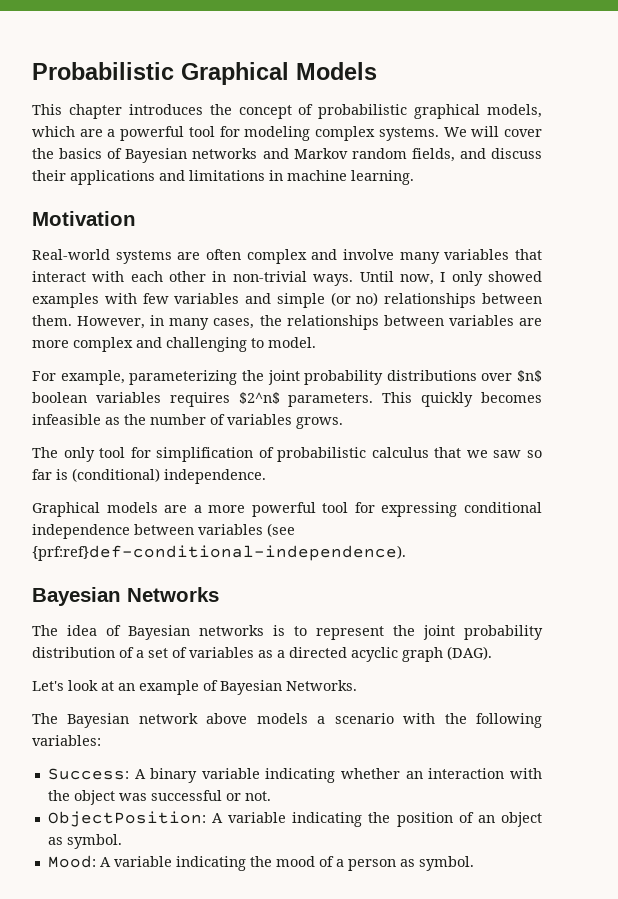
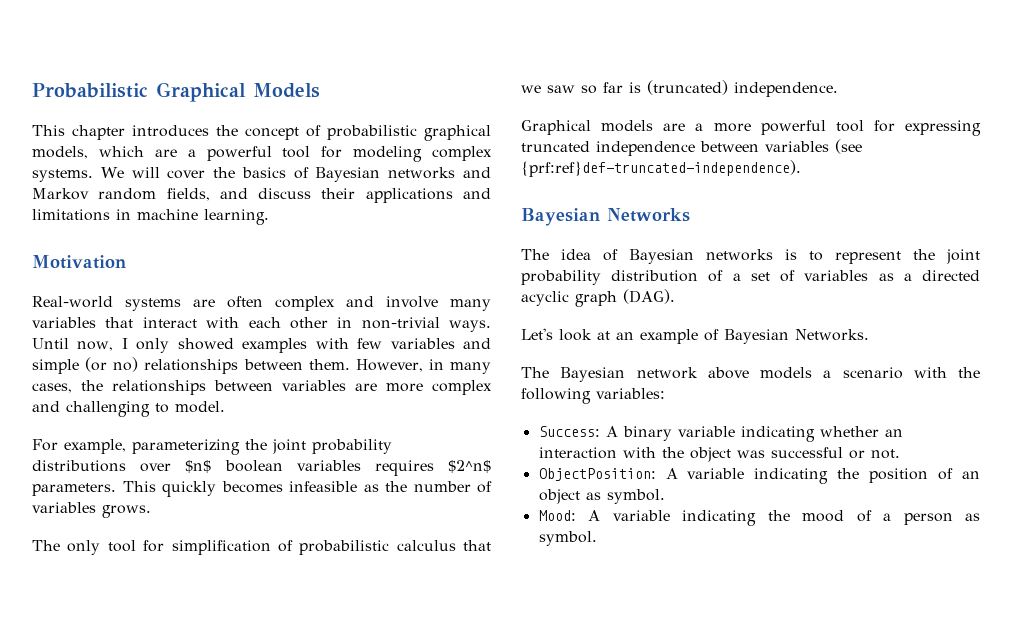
- The only tool for simplification of probabilistic calculus that we saw so far is (conditional) independence.
+ The only tool for simplification of probabilistic calculus that we saw so far is (truncated) independence.
- Graphical models are a more powerful tool for expressing conditional independence between variables (see {prf:ref}def-conditional-independence).
+ Graphical models are a more powerful tool for expressing truncated independence between variables (see {prf:ref}def-truncated-independence).

